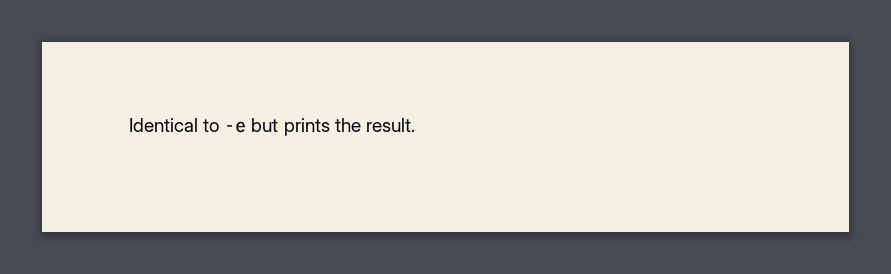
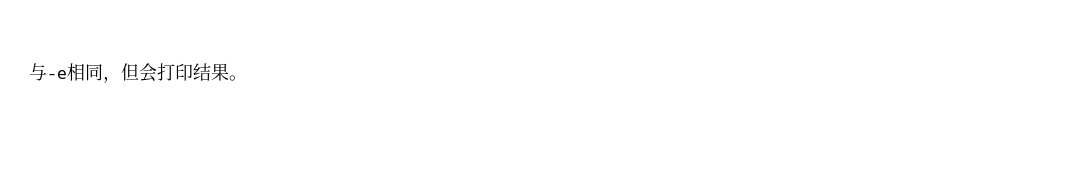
- Identical to -e but prints the result.
+ 与-e相同，但会打印结果。

